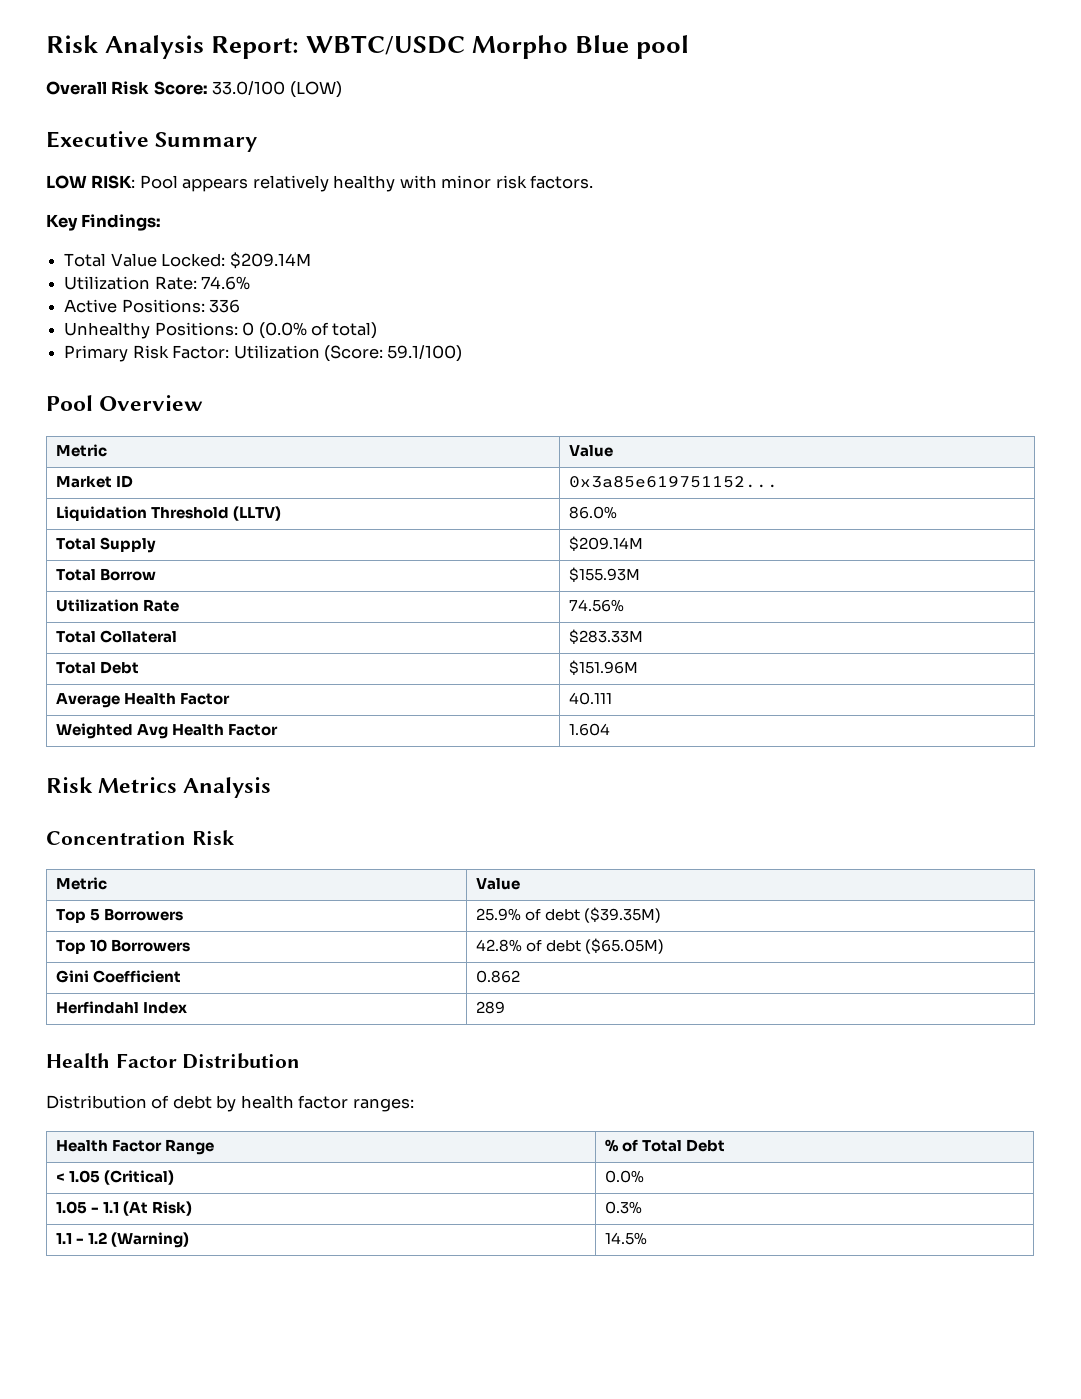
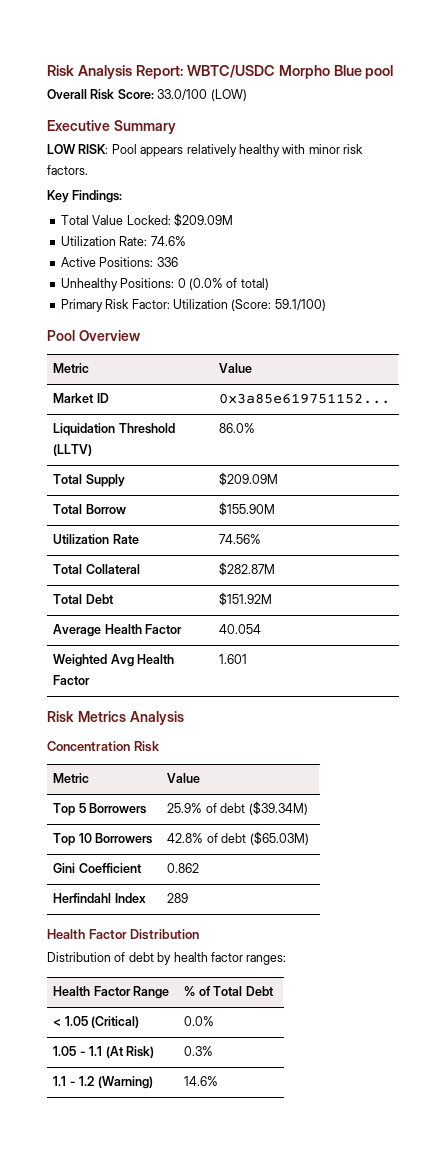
- Total Value Locked: $209.14M
+ Total Value Locked: $209.09M
- Total Supply | $209.14M
+ Total Supply | $209.09M
- Total Borrow | $155.93M
+ Total Borrow | $155.90M
- Total Collateral | $283.33M
+ Total Collateral | $282.87M
- Total Debt | $151.96M
+ Total Debt | $151.92M
- Average Health Factor | 40.111
+ Average Health Factor | 40.054
- Weighted Avg Health Factor | 1.604
+ Weighted Avg Health Factor | 1.601
- Top 5 Borrowers | 25.9% of debt ($39.35M)
+ Top 5 Borrowers | 25.9% of debt ($39.34M)
- Top 10 Borrowers | 42.8% of debt ($65.05M)
+ Top 10 Borrowers | 42.8% of debt ($65.03M)
- 1.1 - 1.2 (Warning) | 14.5%
+ 1.1 - 1.2 (Warning) | 14.6%

